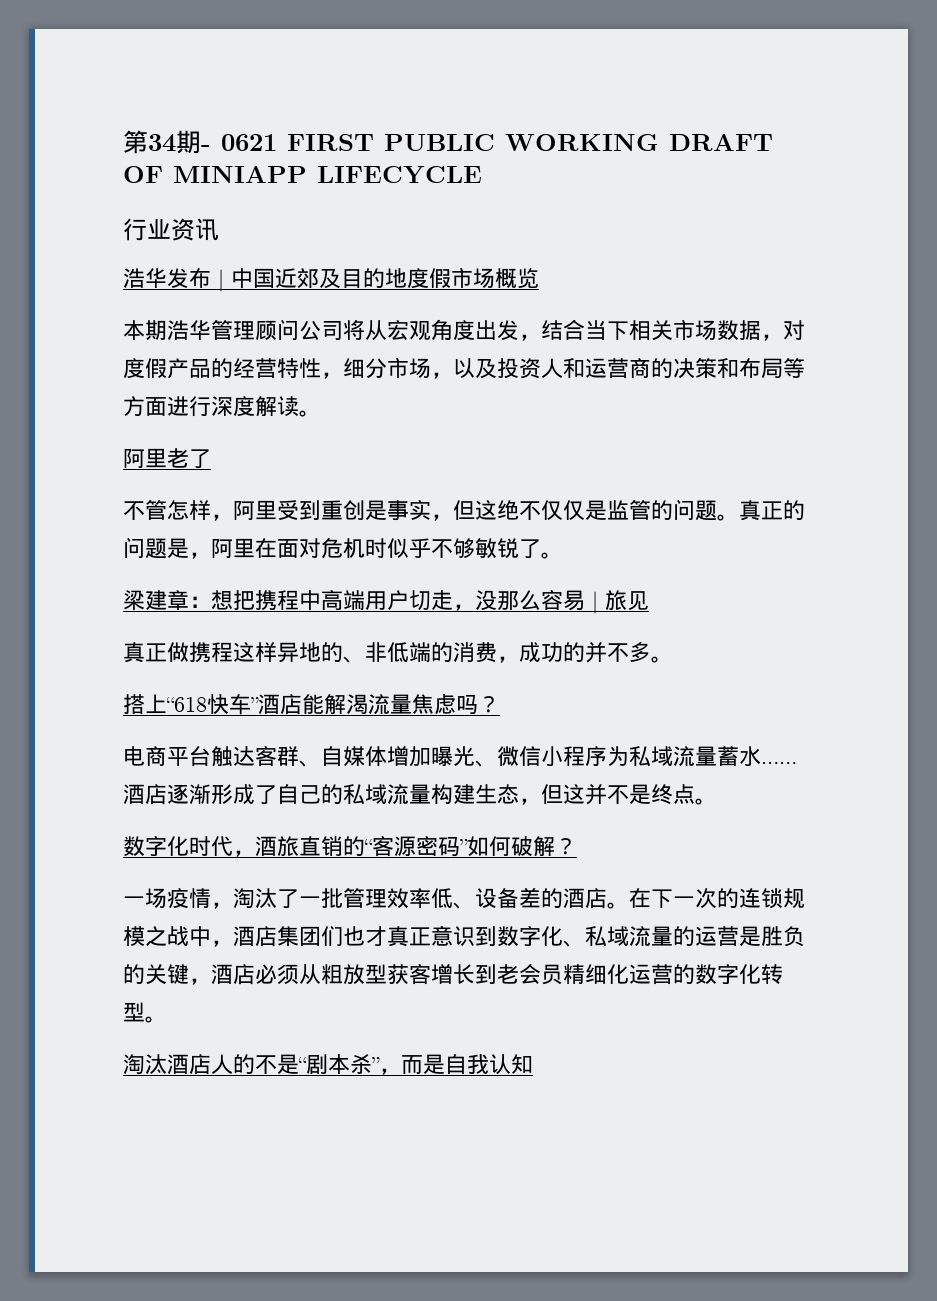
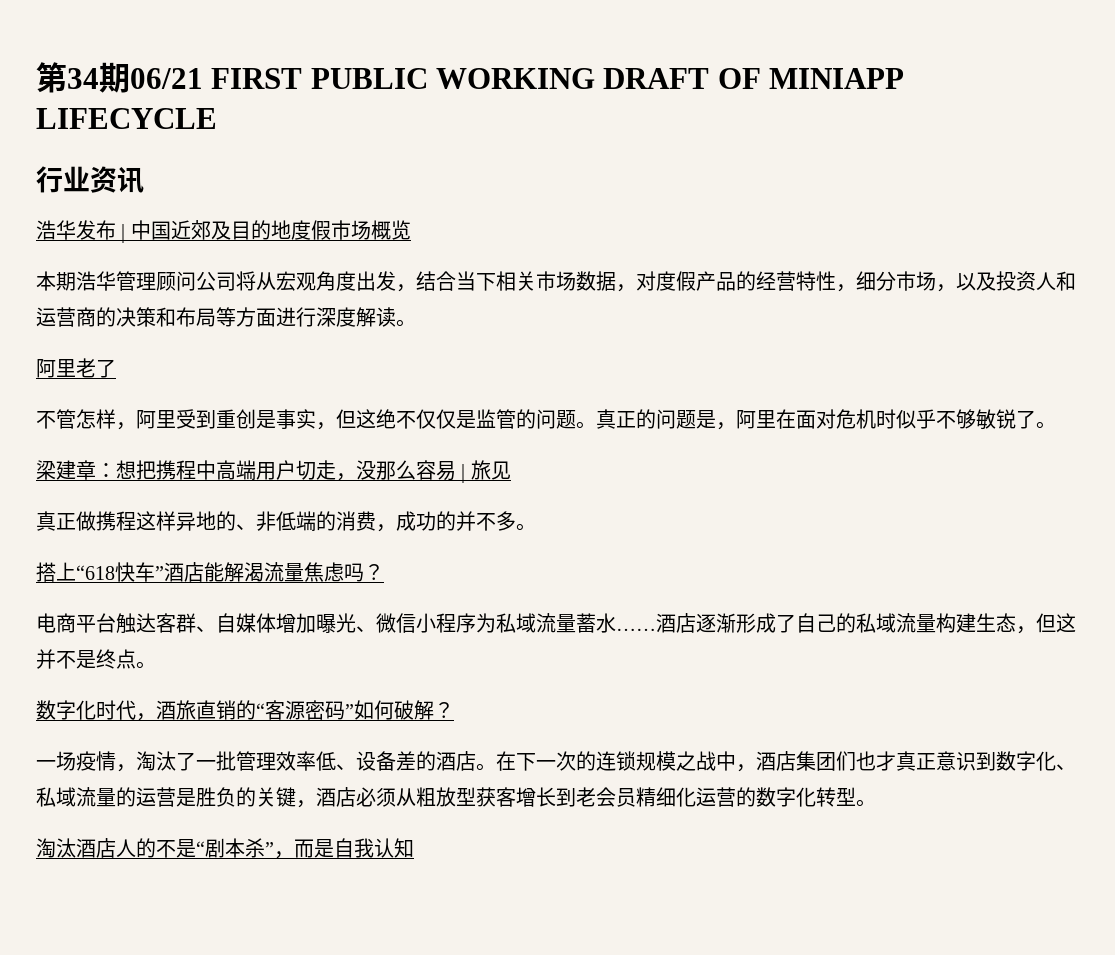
- 第34期- 0621 FIRST PUBLIC WORKING DRAFT OF MINIAPP LIFECYCLE
+ 第34期06/21 FIRST PUBLIC WORKING DRAFT OF MINIAPP LIFECYCLE

